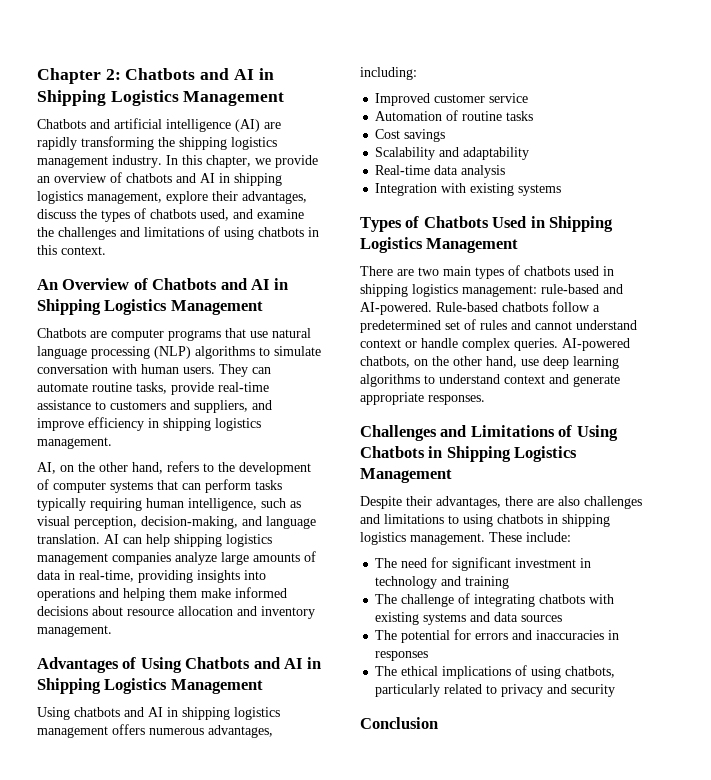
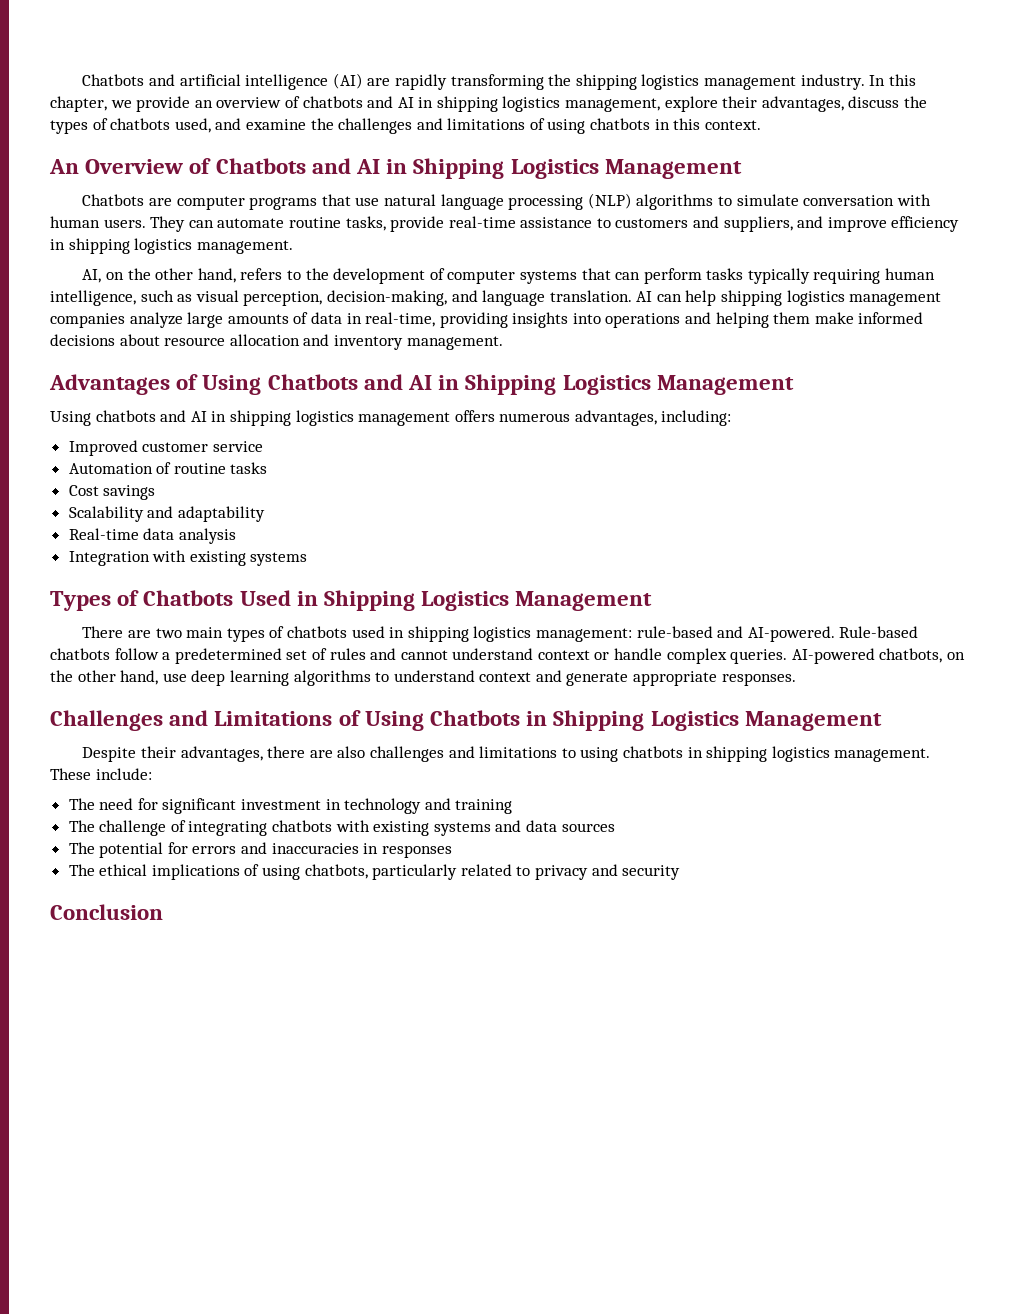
- Chapter 2: Chatbots and AI in Shipping Logistics Management

